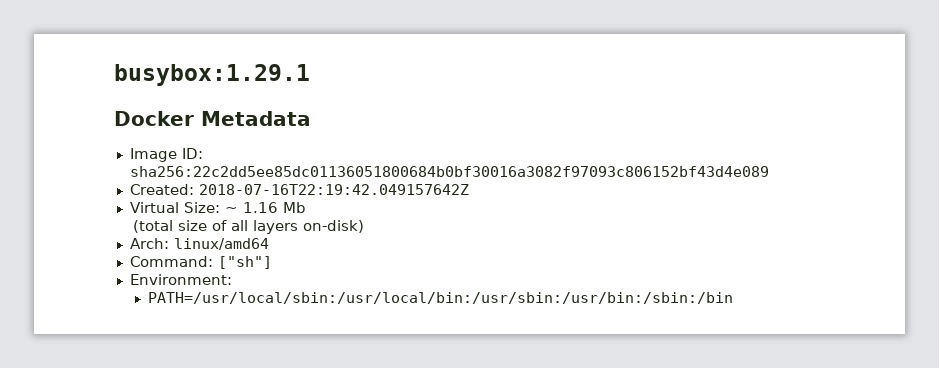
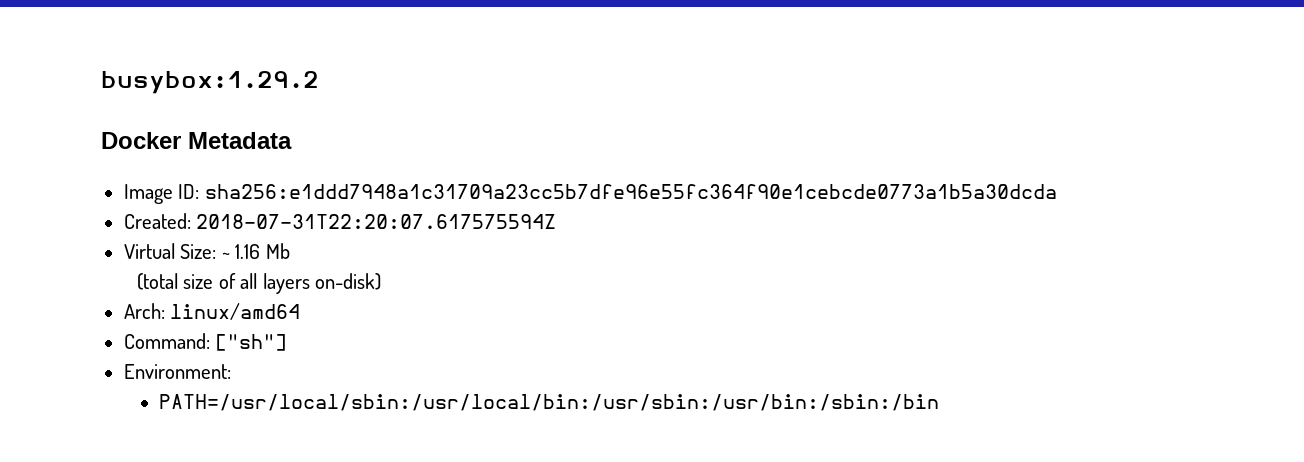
- busybox:1.29.1
+ busybox:1.29.2
- Image ID: sha256:22c2dd5ee85dc01136051800684b0bf30016a3082f97093c806152bf43d4e089
+ Image ID: sha256:e1ddd7948a1c31709a23cc5b7dfe96e55fc364f90e1cebcde0773a1b5a30dcda
- Created: 2018-07-16T22:19:42.049157642Z
+ Created: 2018-07-31T22:20:07.617575594Z

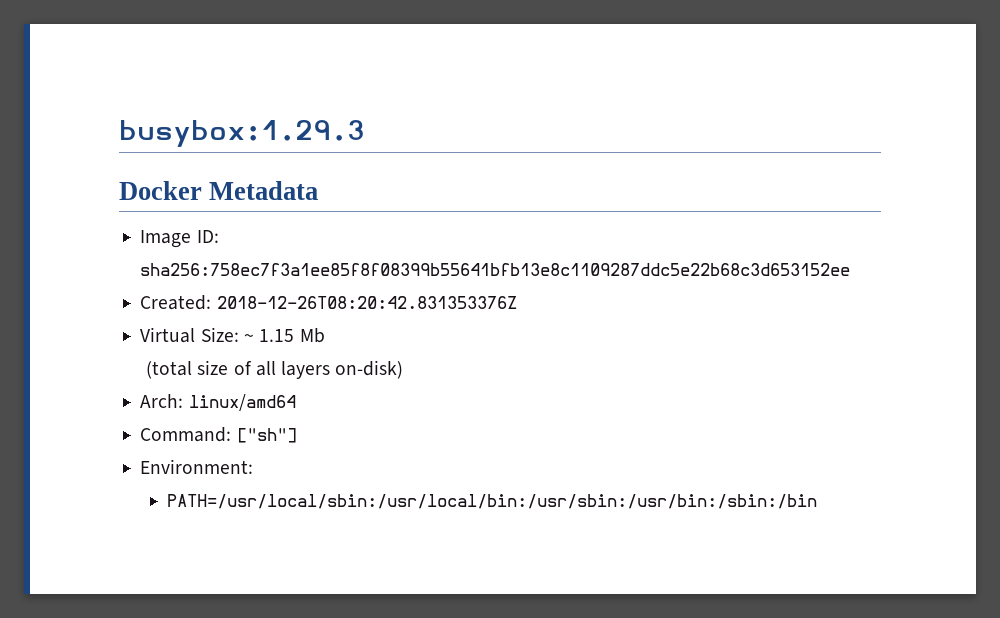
- busybox:1.29.2
+ busybox:1.29.3
- Image ID: sha256:e1ddd7948a1c31709a23cc5b7dfe96e55fc364f90e1cebcde0773a1b5a30dcda
+ Image ID: sha256:758ec7f3a1ee85f8f08399b55641bfb13e8c1109287ddc5e22b68c3d653152ee
- Created: 2018-07-31T22:20:07.617575594Z
+ Created: 2018-12-26T08:20:42.831353376Z
- Virtual Size: ~ 1.16 Mb
+ Virtual Size: ~ 1.15 Mb

